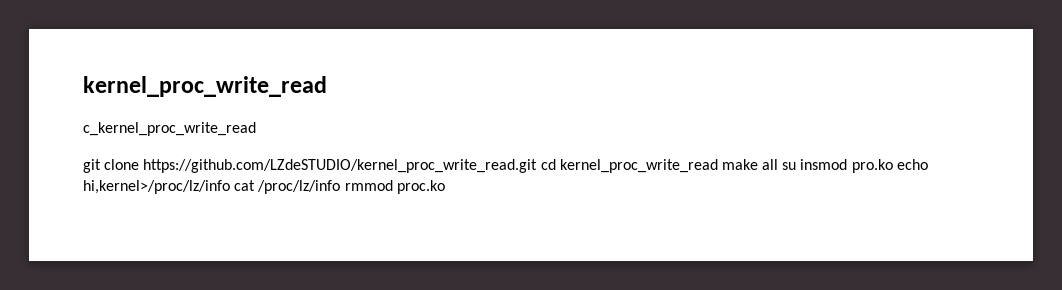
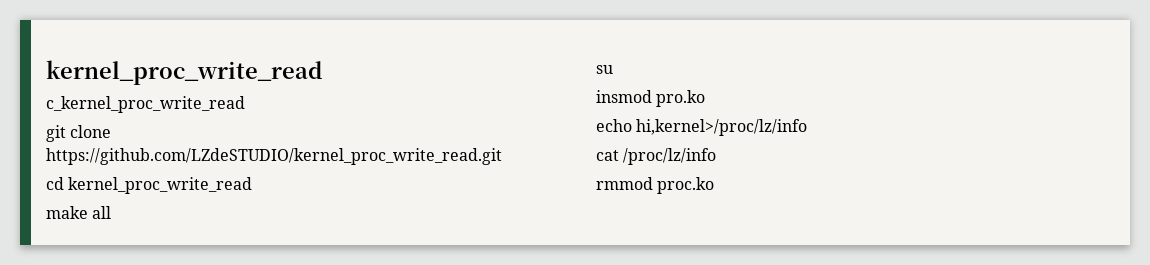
- git clone https://github.com/LZdeSTUDIO/kernel_proc_write_read.git cd kernel_proc_write_read make all su insmod pro.ko echo hi,kernel>/proc/lz/info cat /proc/lz/info rmmod proc.ko
+ git clone https://github.com/LZdeSTUDIO/kernel_proc_write_read.git
+ cd kernel_proc_write_read
+ make all
+ su
+ insmod pro.ko
+ echo hi,kernel>/proc/lz/info
+ cat /proc/lz/info
+ rmmod proc.ko

